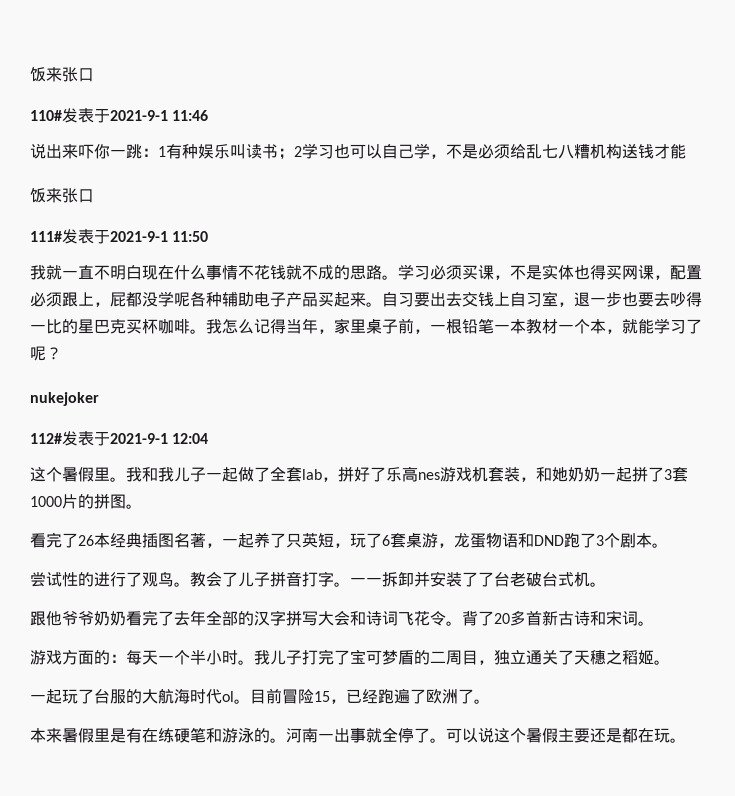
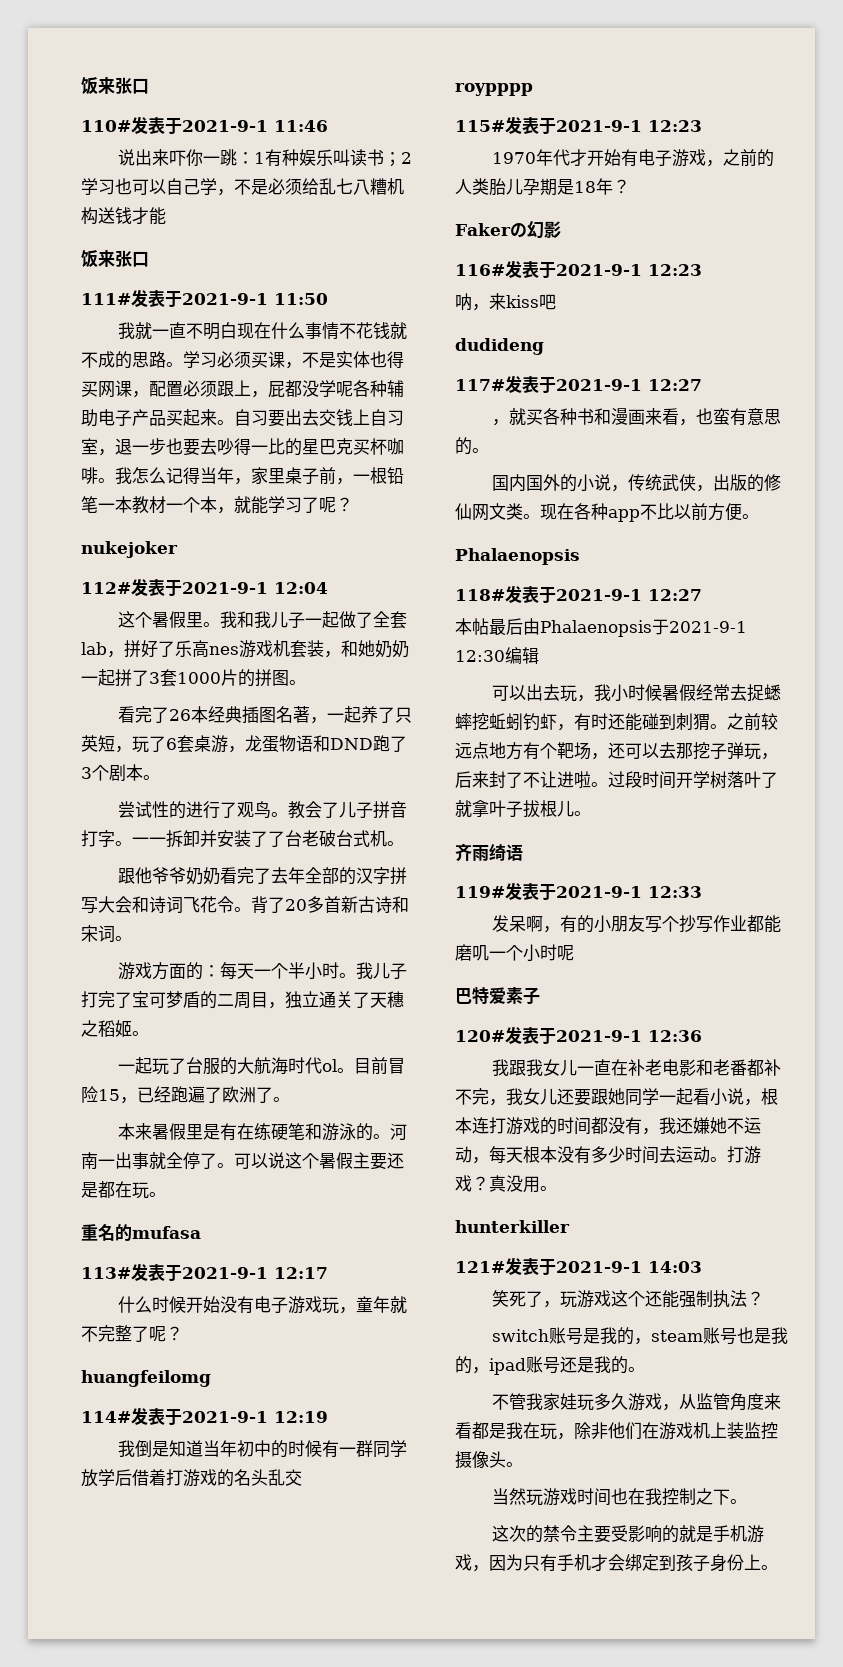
+ 重名的mufasa
+ 113#发表于2021-9-1 12:17
+ 什么时候开始没有电子游戏玩，童年就不完整了呢？
+ huangfeilomg
+ 114#发表于2021-9-1 12:19
+ 我倒是知道当年初中的时候有一群同学放学后借着打游戏的名头乱交
+ roypppp
+ 115#发表于2021-9-1 12:23
+ 1970年代才开始有电子游戏，之前的人类胎儿孕期是18年？
+ Fakerの幻影
+ 116#发表于2021-9-1 12:23
+ 呐，来kiss吧
+ dudideng
+ 117#发表于2021-9-1 12:27
+ ，就买各种书和漫画来看，也蛮有意思的。
+ 国内国外的小说，传统武侠，出版的修仙网文类。现在各种app不比以前方便。
+ Phalaenopsis
+ 118#发表于2021-9-1 12:27
+ 本帖最后由Phalaenopsis于2021-9-1 12:30编辑
+ 可以出去玩，我小时候暑假经常去捉蟋蟀挖蚯蚓钓虾，有时还能碰到刺猬。之前较远点地方有个靶场，还可以去那挖子弹玩，后来封了不让进啦。过段时间开学树落叶了就拿叶子拔根儿。
+ 齐雨绮语
+ 119#发表于2021-9-1 12:33
+ 发呆啊，有的小朋友写个抄写作业都能磨叽一个小时呢
+ 巴特爱素子
+ 120#发表于2021-9-1 12:36
+ 我跟我女儿一直在补老电影和老番都补不完，我女儿还要跟她同学一起看小说，根本连打游戏的时间都没有，我还嫌她不运动，每天根本没有多少时间去运动。打游戏？真没用。
+ hunterkiller
+ 121#发表于2021-9-1 14:03
+ 笑死了，玩游戏这个还能强制执法？
+ switch账号是我的，steam账号也是我的，ipad账号还是我的。
+ 不管我家娃玩多久游戏，从监管角度来看都是我在玩，除非他们在游戏机上装监控摄像头。
+ 当然玩游戏时间也在我控制之下。
+ 这次的禁令主要受影响的就是手机游戏，因为只有手机才会绑定到孩子身份上。

